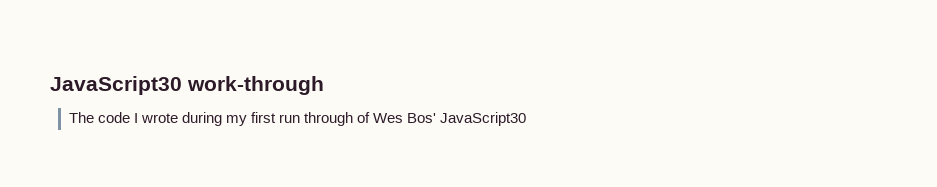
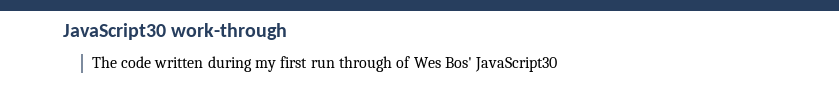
- The code I wrote during my first run through of Wes Bos' JavaScript30
+ The code written during my first run through of Wes Bos' JavaScript30

